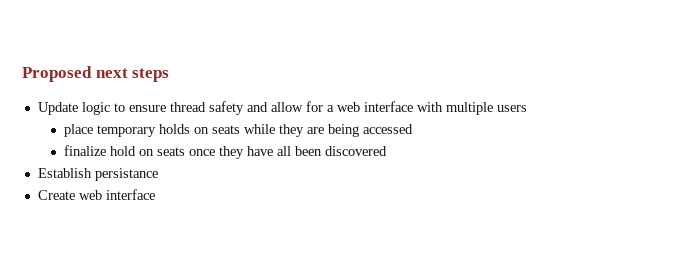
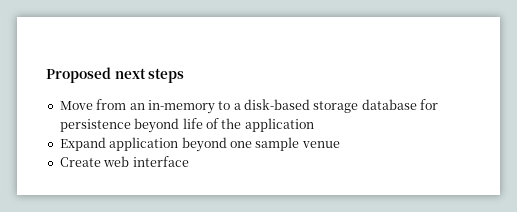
- Update logic to ensure thread safety and allow for a web interface with multiple users
- place temporary holds on seats while they are being accessed
- finalize hold on seats once they have all been discovered
- Establish persistance
+ Move from an in-memory to a disk-based storage database for persistence beyond life of the application
+ Expand application beyond one sample venue

